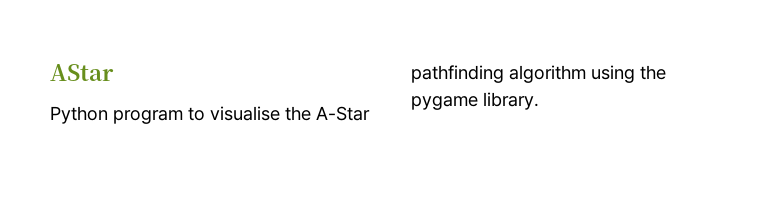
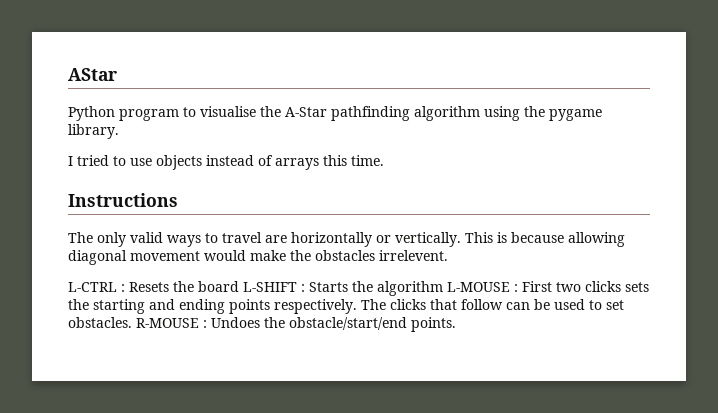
+ I tried to use objects instead of arrays this time.
+ Instructions
+ The only valid ways to travel are horizontally or vertically. This is because allowing diagonal movement would make the obstacles irrelevent.
+ L-CTRL : Resets the board L-SHIFT : Starts the algorithm L-MOUSE : First two clicks sets the starting and ending points respectively. The clicks that follow can be used to set obstacles. R-MOUSE : Undoes the obstacle/start/end points.

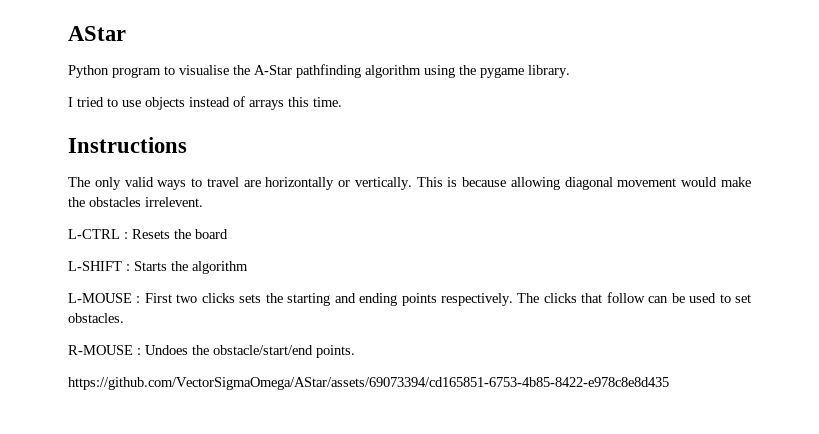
- L-CTRL : Resets the board L-SHIFT : Starts the algorithm L-MOUSE : First two clicks sets the starting and ending points respectively.
+ L-CTRL : Resets the board
+ L-SHIFT : Starts the algorithm
+ L-MOUSE : First two clicks sets the starting and ending points respectively.
- The clicks that follow can be used to set obstacles. R-MOUSE : Undoes the obstacle/start/end points.
+ The clicks that follow can be used to set obstacles.
+ R-MOUSE : Undoes the obstacle/start/end points.
+ https://github.com/VectorSigmaOmega/AStar/assets/69073394/cd165851-6753-4b85-8422-e978c8e8d435

